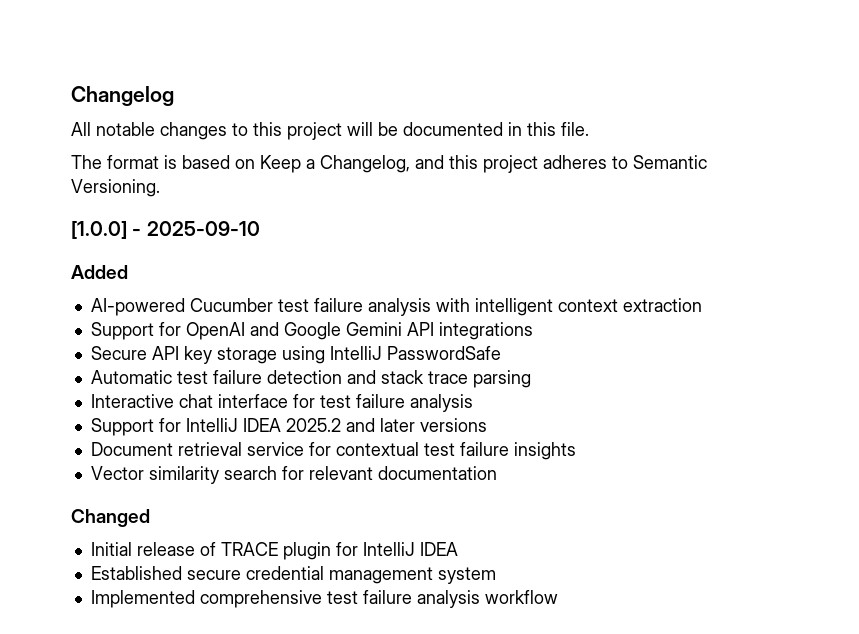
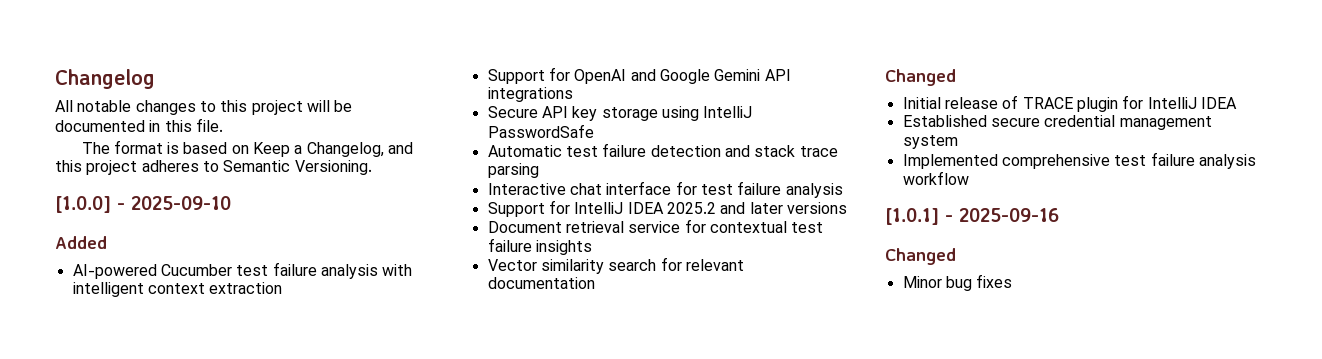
+ [1.0.1] - 2025-09-16
+ Changed
+ Minor bug fixes

